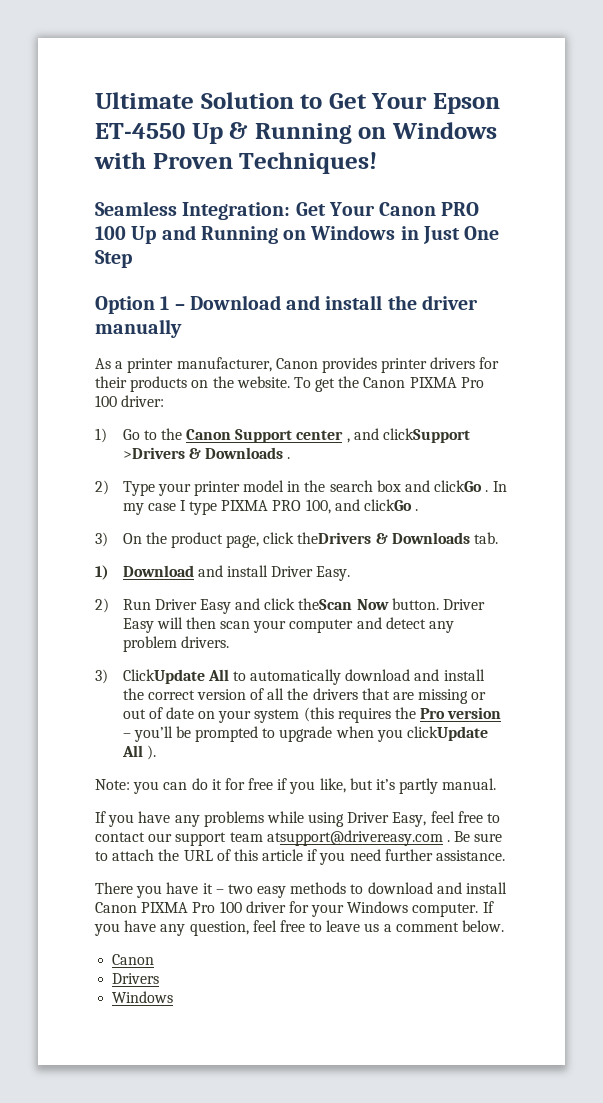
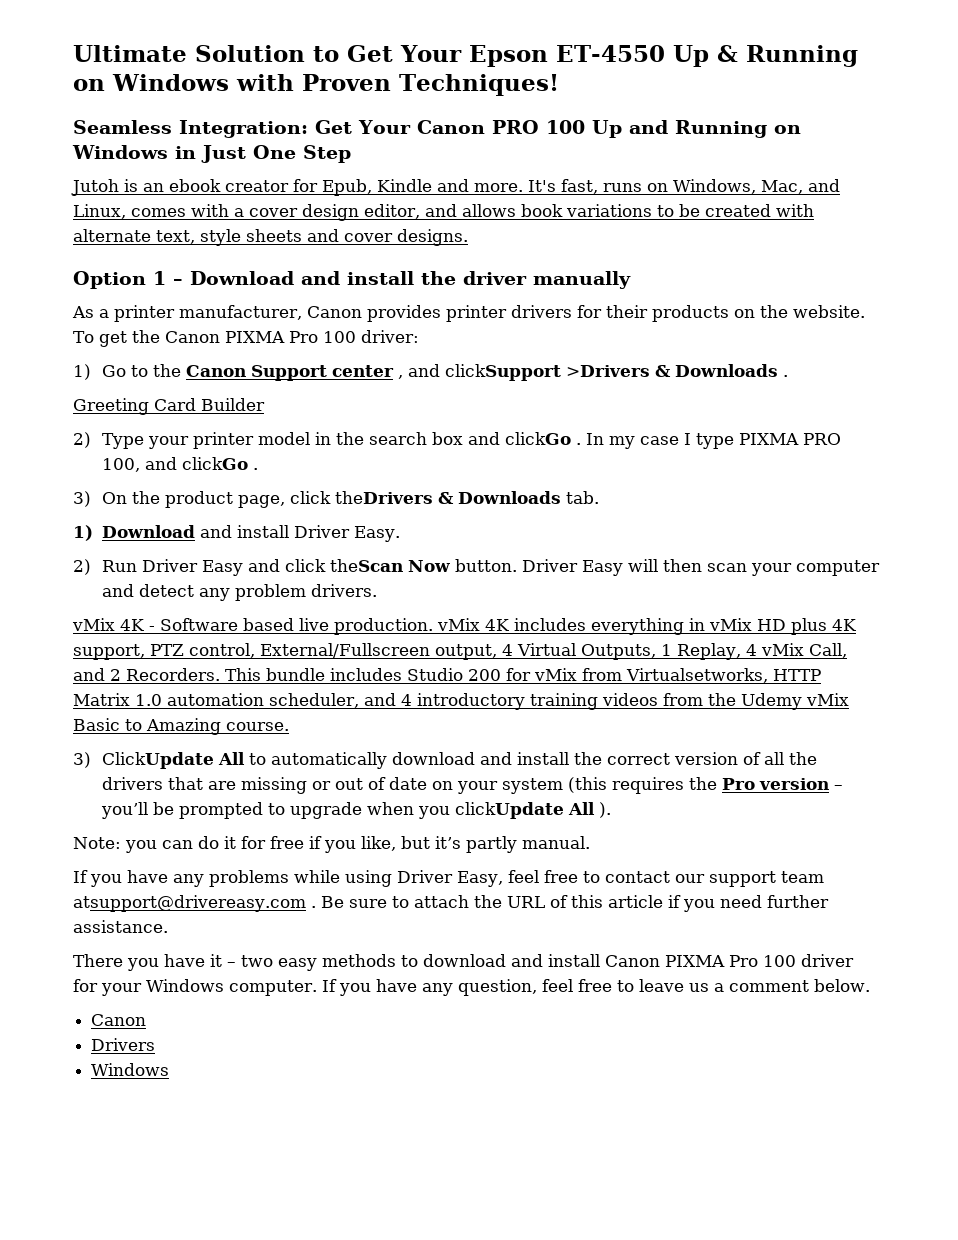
+ Jutoh is an ebook creator for Epub, Kindle and more. It's fast, runs on Windows, Mac, and Linux, comes with a cover design editor, and allows book variations to be created with alternate text, style sheets and cover designs.
+ Greeting Card Builder
+ vMix 4K - Software based live production. vMix 4K includes everything in vMix HD plus 4K support, PTZ control, External/Fullscreen output, 4 Virtual Outputs, 1 Replay, 4 vMix Call, and 2 Recorders. This bundle includes Studio 200 for vMix from Virtualsetworks, HTTP Matrix 1.0 automation scheduler, and 4 introductory training videos from the Udemy vMix Basic to Amazing course.

